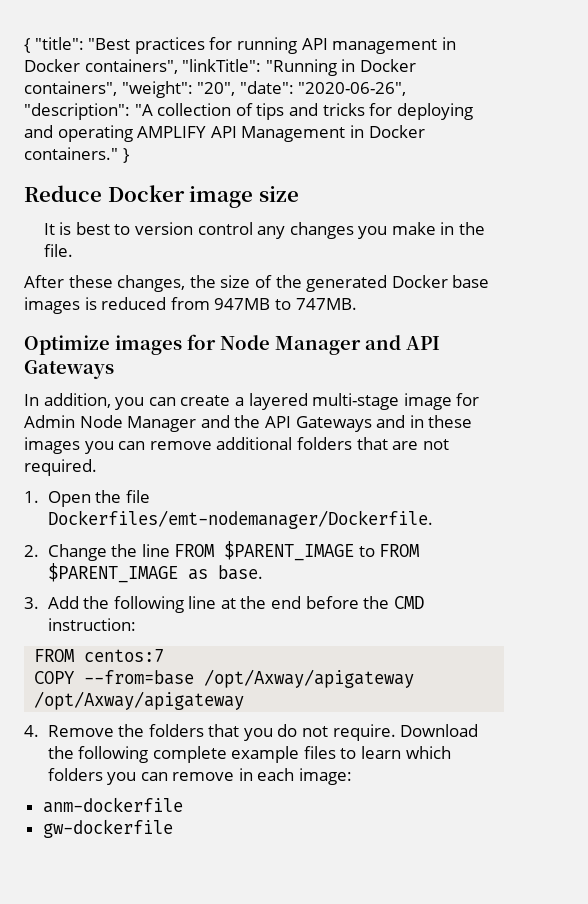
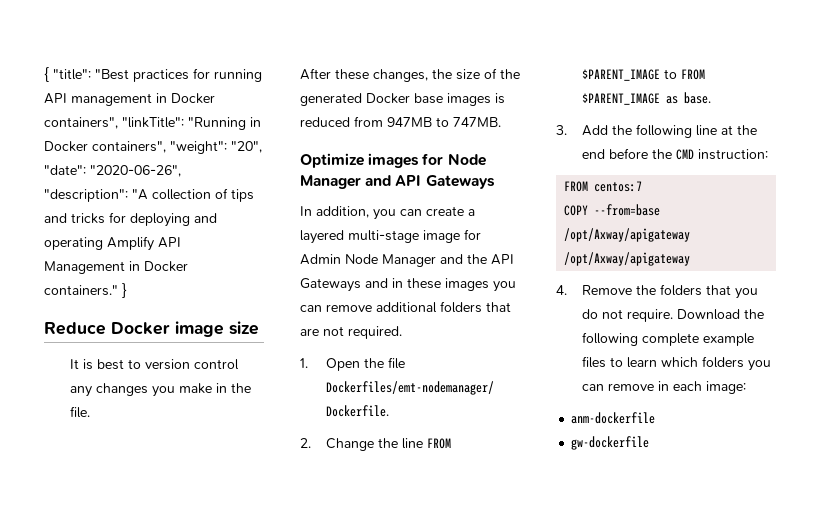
- { "title": "Best practices for running API management in Docker containers", "linkTitle": "Running in Docker containers", "weight": "20", "date": "2020-06-26", "description": "A collection of tips and tricks for deploying and operating AMPLIFY API Management in Docker containers."
+ { "title": "Best practices for running API management in Docker containers", "linkTitle": "Running in Docker containers", "weight": "20", "date": "2020-06-26", "description": "A collection of tips and tricks for deploying and operating Amplify API Management in Docker containers."

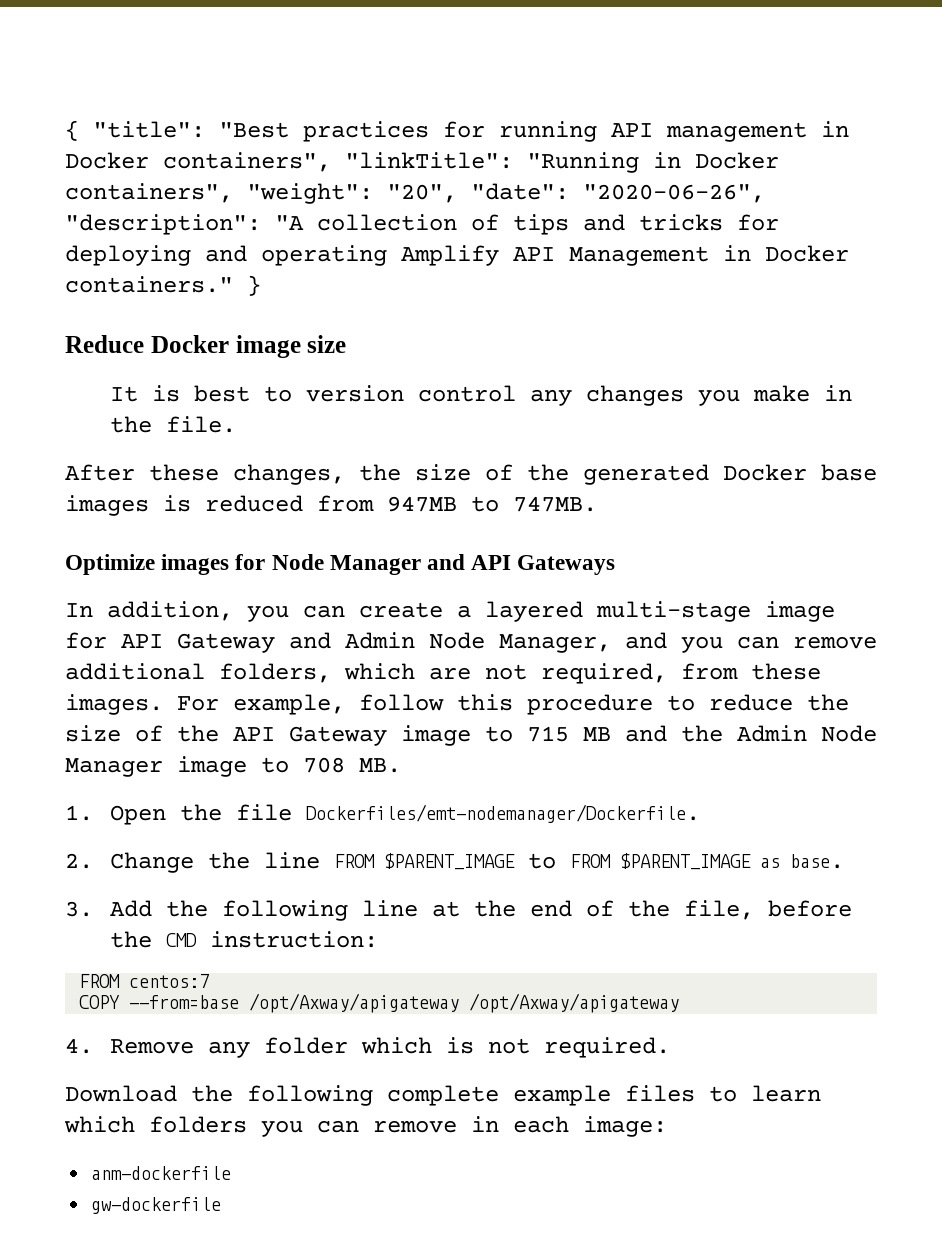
- In addition, you can create a layered multi-stage image for Admin Node Manager and the API Gateways and in these images you can remove additional folders that are not required.
+ In addition, you can create a layered multi-stage image for API Gateway and Admin Node Manager, and you can remove additional folders, which are not required, from these images. For example, follow this procedure to reduce the size of the API Gateway image to 715 MB and the Admin Node Manager image to 708 MB.
- 3. Add the following line at the end before the CMD instruction:
+ 3. Add the following line at the end of the file, before the CMD instruction:
- 4. Remove the folders that you do not require. Download the following complete example files to learn which folders you can remove in each image:
+ 4. Remove any folder which is not required.
+ Download the following complete example files to learn which folders you can remove in each image:

